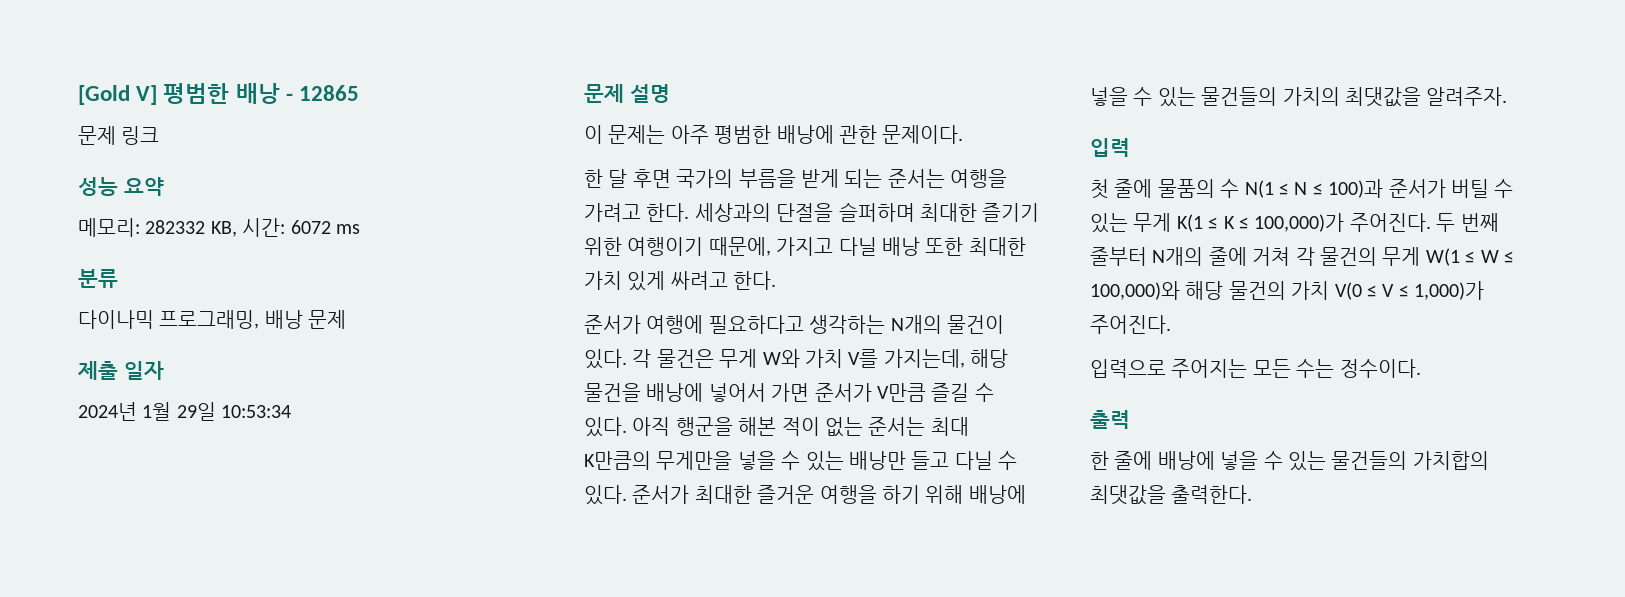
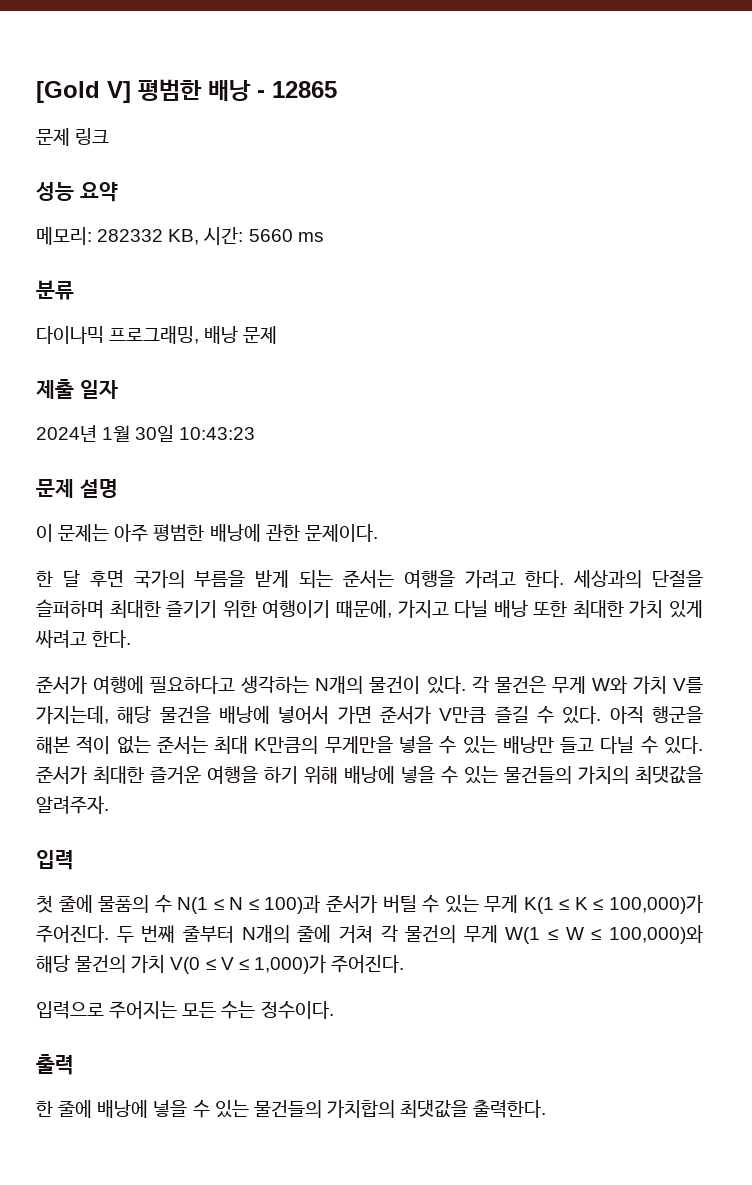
- 메모리: 282332 KB, 시간: 6072 ms
+ 메모리: 282332 KB, 시간: 5660 ms
- 2024년 1월 29일 10:53:34
+ 2024년 1월 30일 10:43:23

